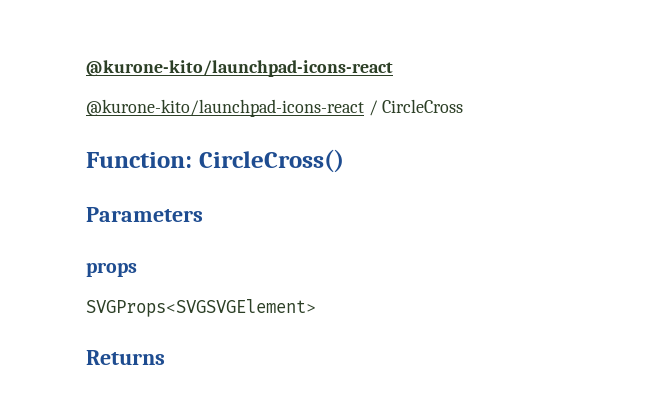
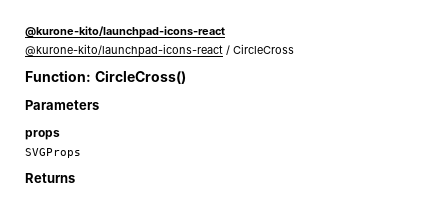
- SVGProps<SVGSVGElement>
+ SVGProps

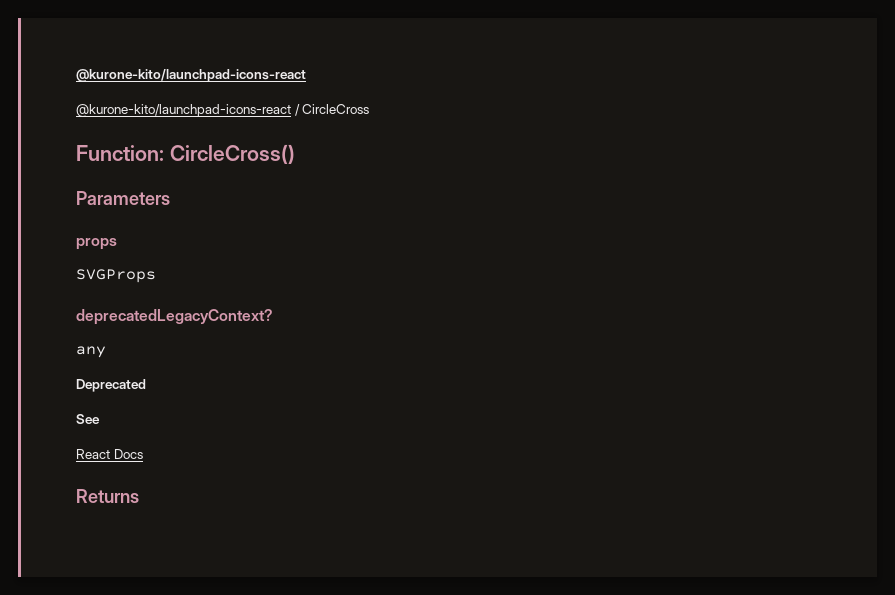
+ deprecatedLegacyContext?
+ any
+ Deprecated
+ See
+ React Docs

